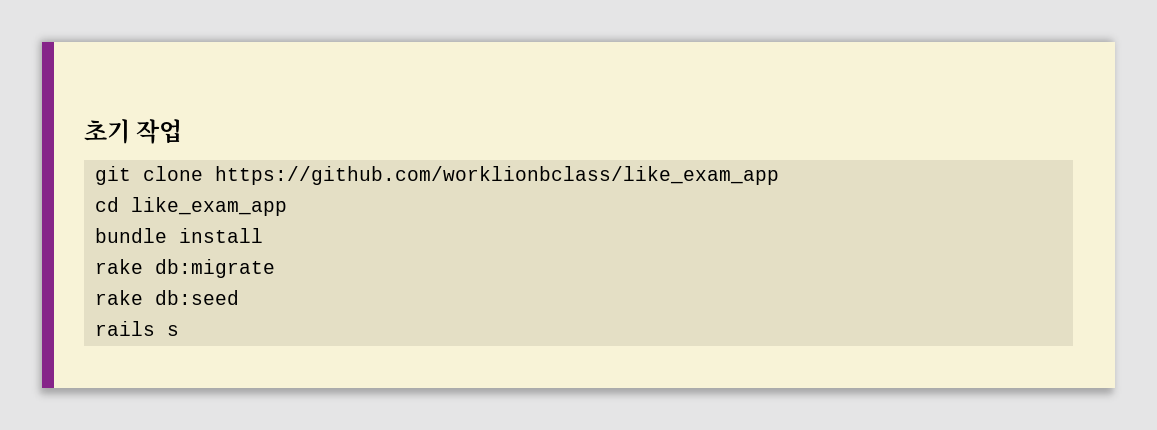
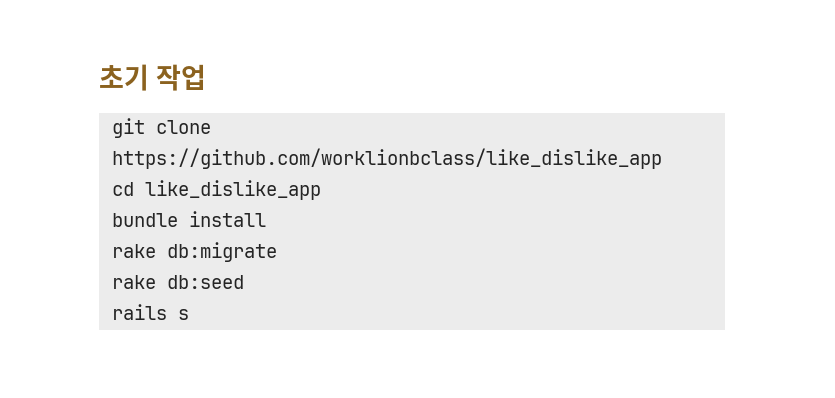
- git clone https://github.com/worklionbclass/like_exam_app
+ git clone https://github.com/worklionbclass/like_dislike_app
- cd like_exam_app
+ cd like_dislike_app

